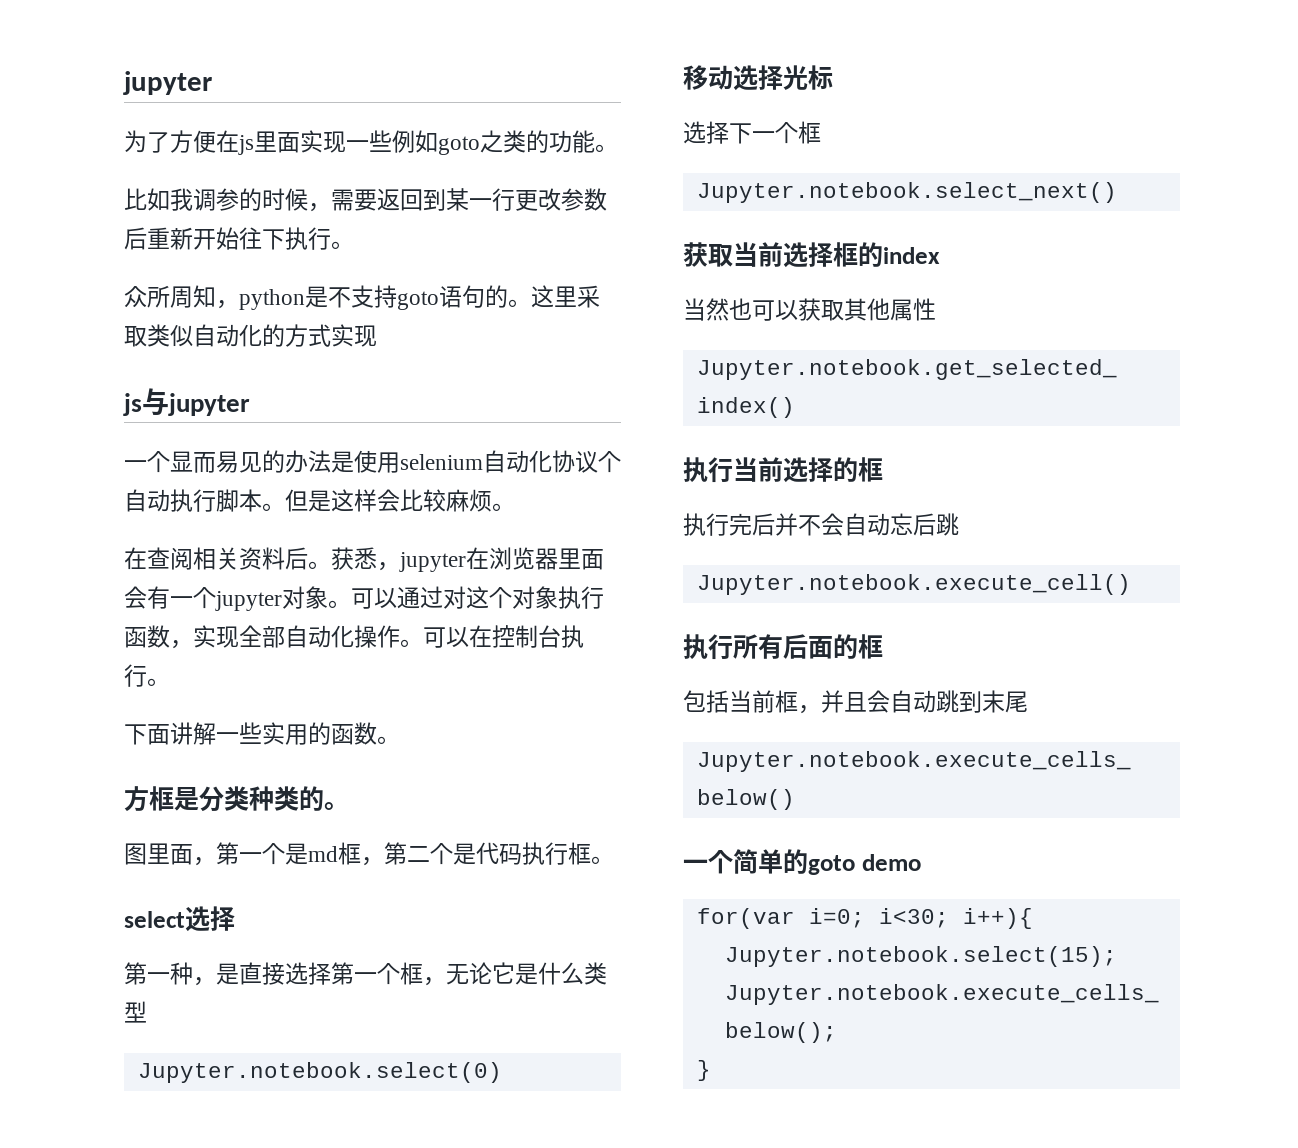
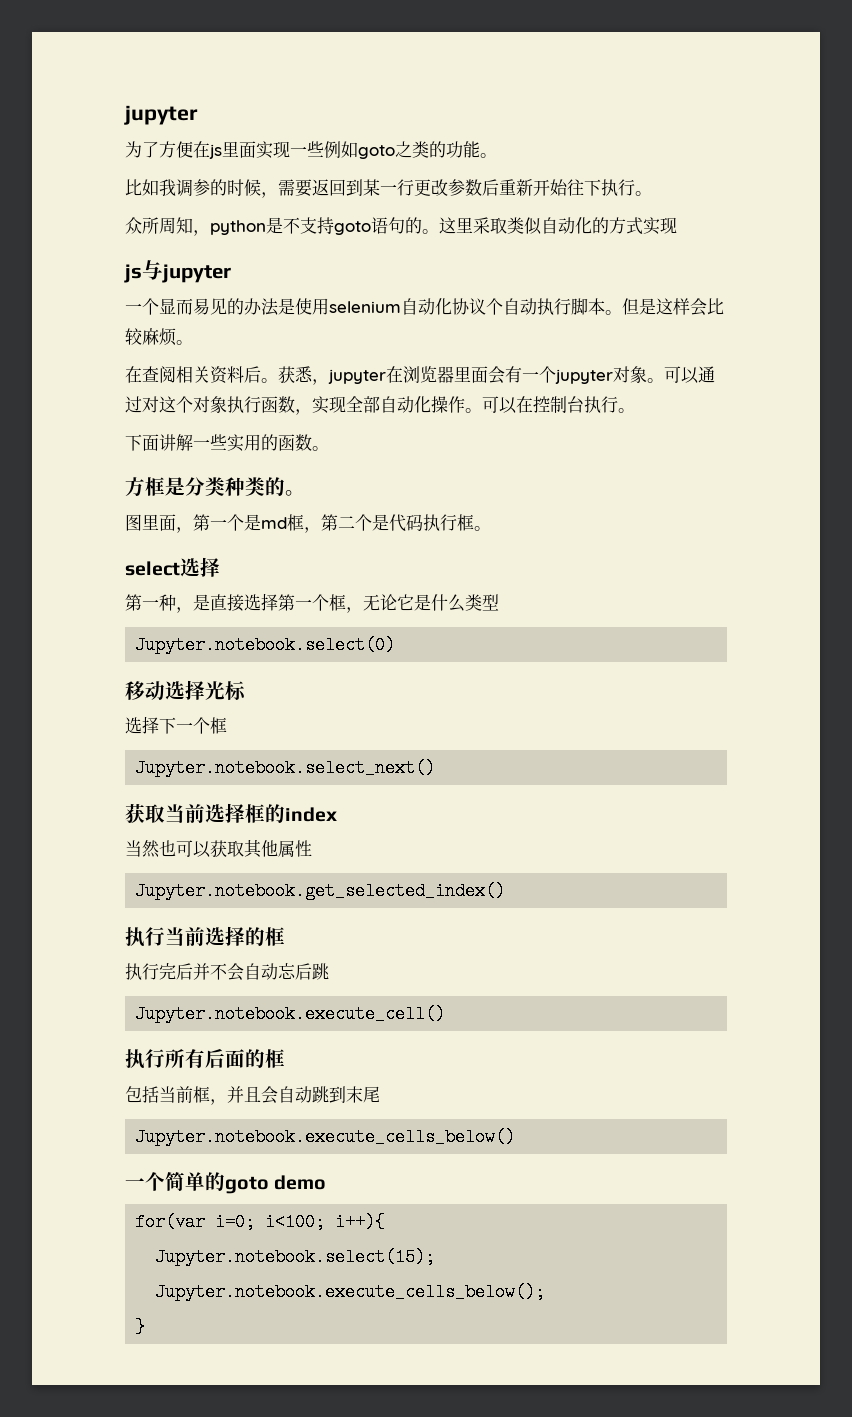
- for(var i=0; i<30; i++){
+ for(var i=0; i<100; i++){

